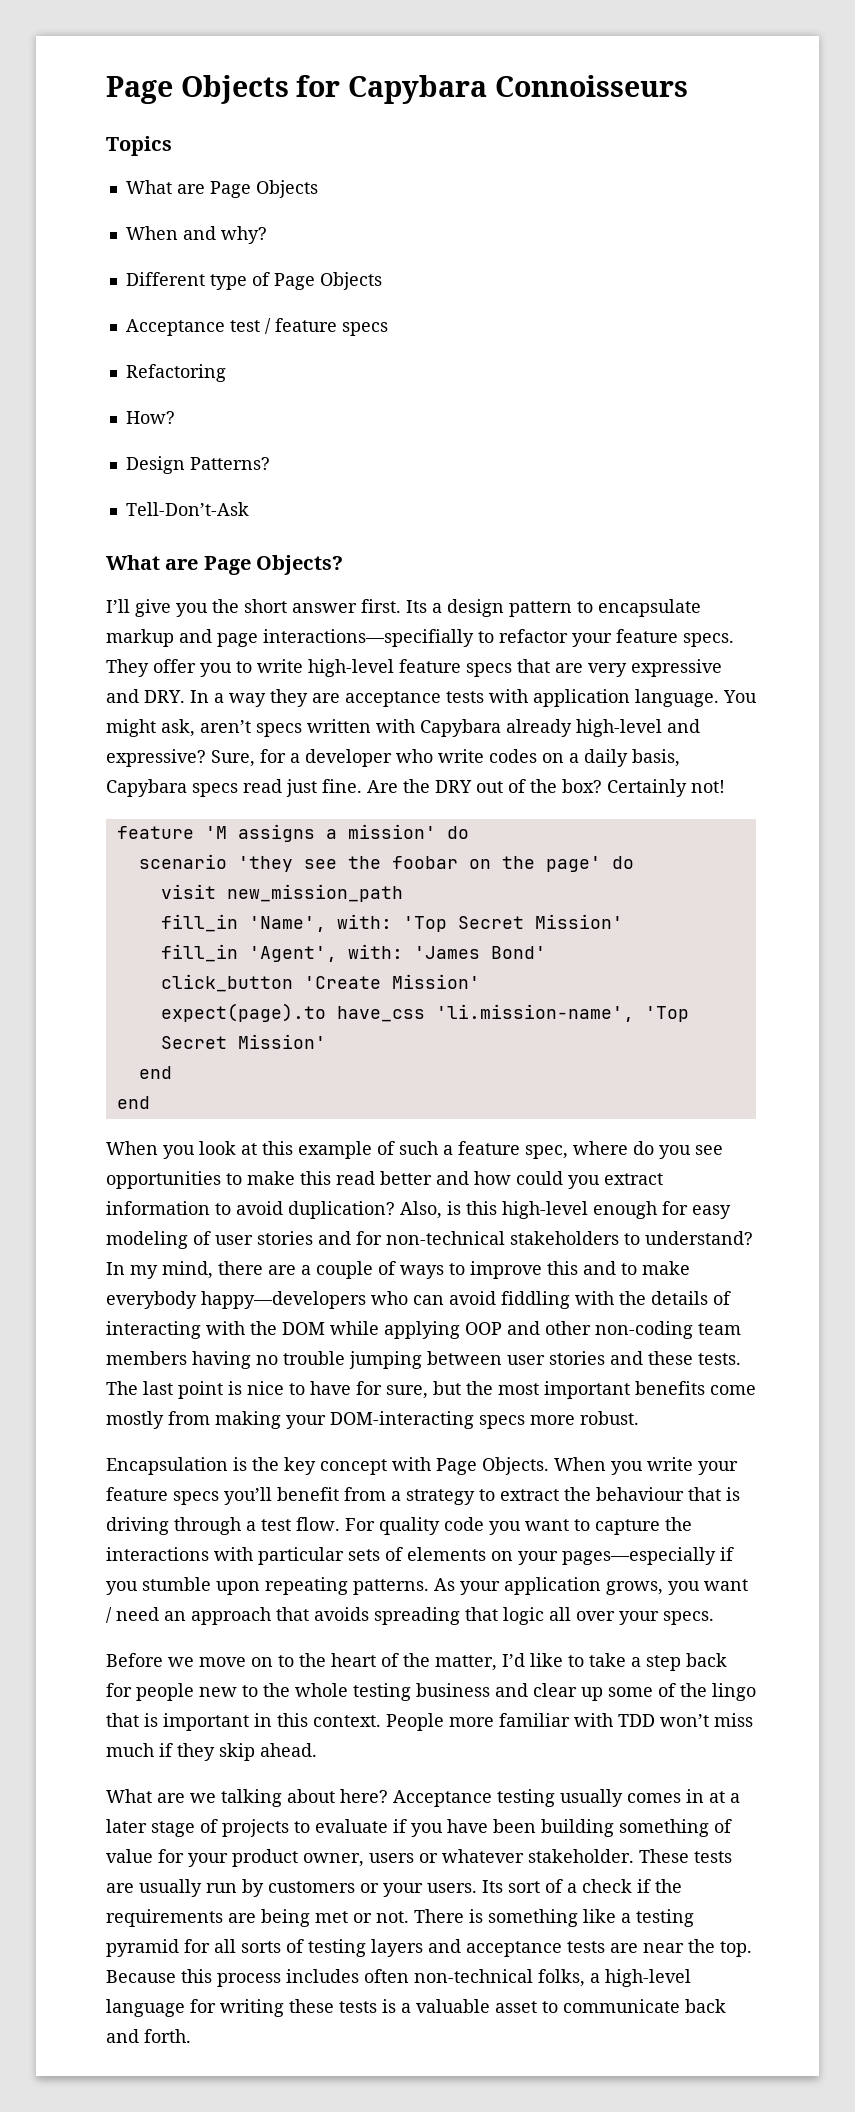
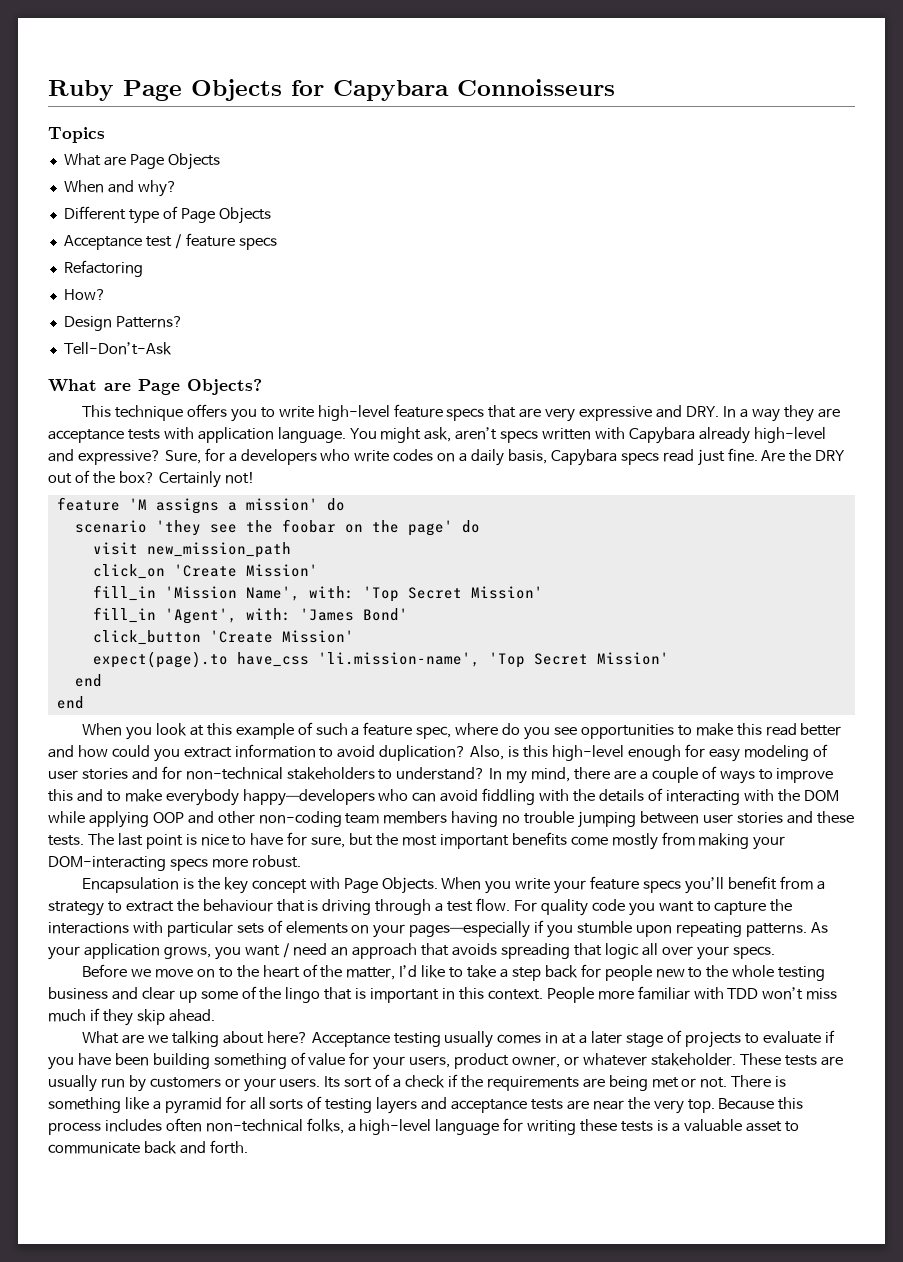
- Page Objects for Capybara Connoisseurs
+ Ruby Page Objects for Capybara Connoisseurs
- I’ll give you the short answer first. Its a design pattern to encapsulate markup and page interactions—specifially to refactor your feature specs. They offer you to write high-level feature specs that are very expressive and DRY. In a way they are acceptance tests with application language.
+ This technique offers you to write high-level feature specs that are very expressive and DRY. In a way they are acceptance tests with application language.
- Sure, for a developer who write codes on a daily basis, Capybara specs read just fine.
+ Sure, for a developers who write codes on a daily basis, Capybara specs read just fine.
- fill_in 'Name', with: 'Top Secret Mission'
+ click_on 'Create Mission'
+ fill_in 'Mission Name', with: 'Top Secret Mission'
- Acceptance testing usually comes in at a later stage of projects to evaluate if you have been building something of value for your product owner, users or whatever stakeholder.
+ Acceptance testing usually comes in at a later stage of projects to evaluate if you have been building something of value for your users, product owner, or whatever stakeholder.
- There is something like a testing pyramid for all sorts of testing layers and acceptance tests are near the top.
+ There is something like a pyramid for all sorts of testing layers and acceptance tests are near the very top.

